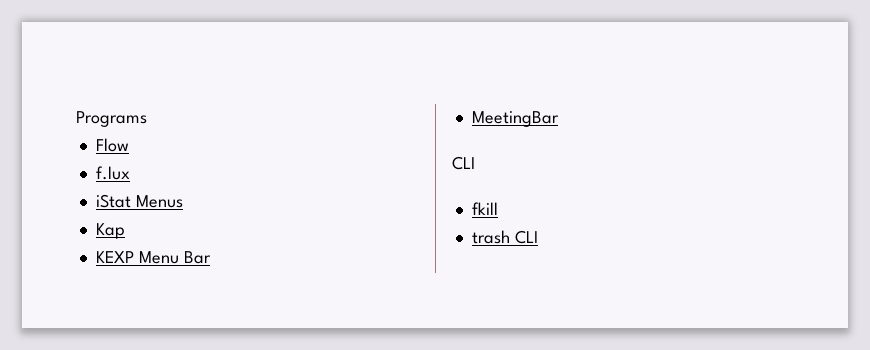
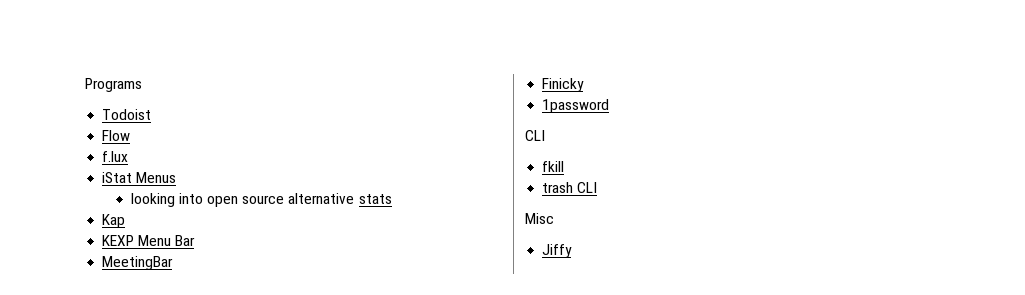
+ Todoist
+ looking into open source alternative stats
+ Finicky
+ 1password
+ Misc
+ Jiffy

